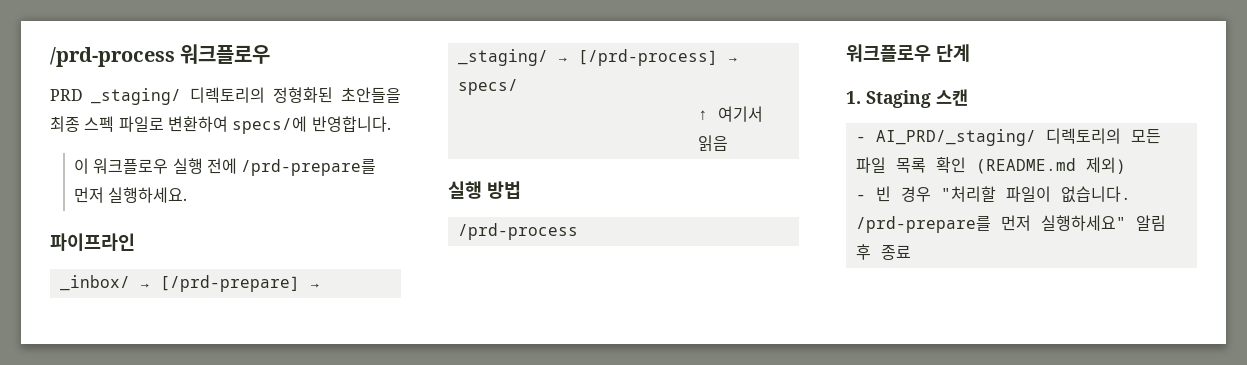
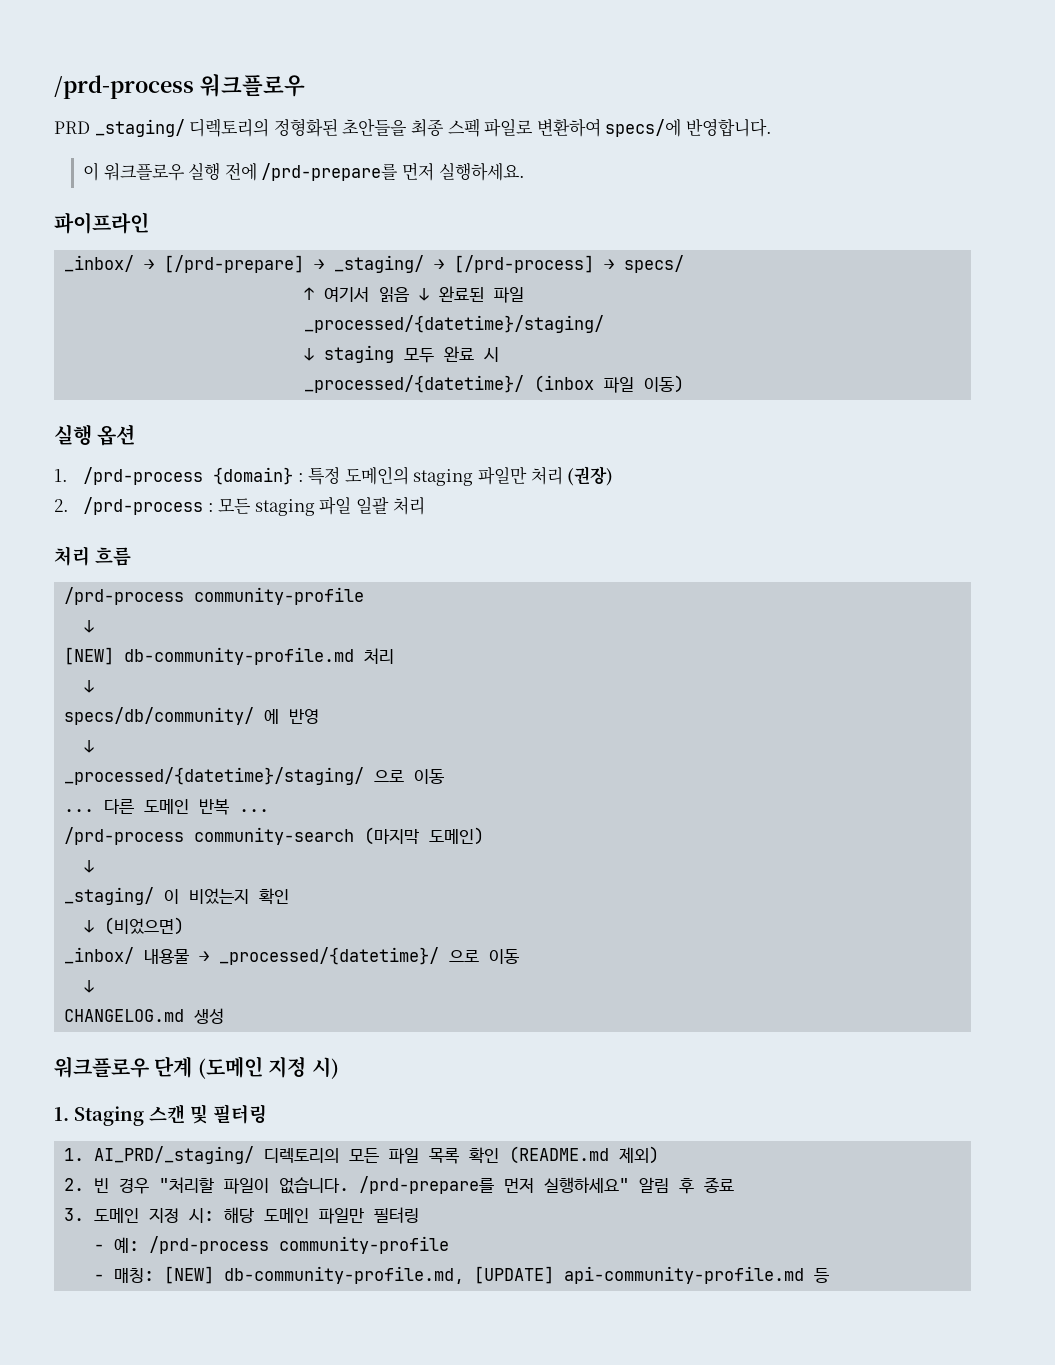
- ↑ 여기서 읽음
- 실행 방법
- /prd-process
+ ↑ 여기서 읽음 ↓ 완료된 파일
+ _processed/{datetime}/staging/
+ ↓ staging 모두 완료 시
+ _processed/{datetime}/ (inbox 파일 이동)
+ 실행 옵션
+ 1. /prd-process {domain} : 특정 도메인의 staging 파일만 처리 (권장)
+ 2. /prd-process : 모든 staging 파일 일괄 처리
+ 처리 흐름
+ /prd-process community-profile
+ ↓
+ [NEW] db-community-profile.md 처리
+ ↓
+ specs/db/community/ 에 반영
+ ↓
+ _processed/{datetime}/staging/ 으로 이동
+ ... 다른 도메인 반복 ...
+ /prd-process community-search (마지막 도메인)
+ ↓
+ _staging/ 이 비었는지 확인
+ ↓ (비었으면)
+ _inbox/ 내용물 → _processed/{datetime}/ 으로 이동
+ ↓
+ CHANGELOG.md 생성
- 워크플로우 단계
+ 워크플로우 단계 (도메인 지정 시)
- 1. Staging 스캔
- - AI_PRD/_staging/ 디렉토리의 모든 파일 목록 확인 (README.md 제외)
+ 1. Staging 스캔 및 필터링
+ 1. AI_PRD/_staging/ 디렉토리의 모든 파일 목록 확인 (README.md 제외)
- - 빈 경우 "처리할 파일이 없습니다.
+ 2. 빈 경우 "처리할 파일이 없습니다.
+ 3. 도메인 지정 시: 해당 도메인 파일만 필터링
+ - 예: /prd-process community-profile
+ - 매칭: [NEW] db-community-profile.md, [UPDATE] api-community-profile.md 등

